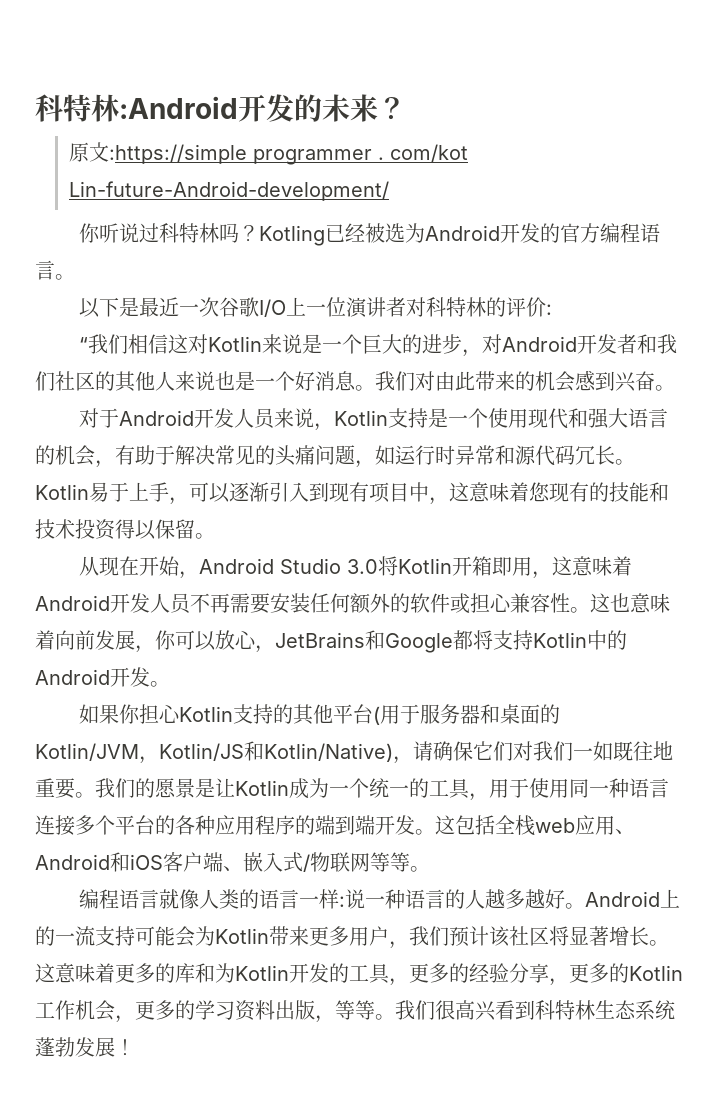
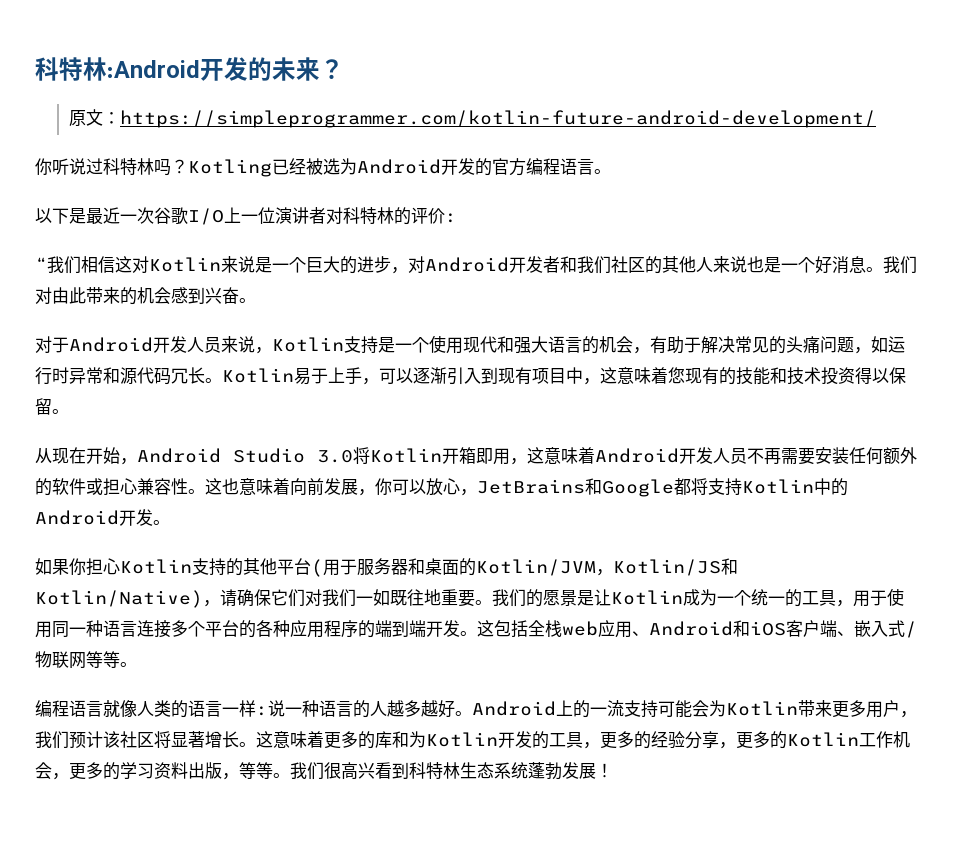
- 原文:https://simple programmer . com/kot Lin-future-Android-development/
+ 原文：https://simpleprogrammer.com/kotlin-future-android-development/

